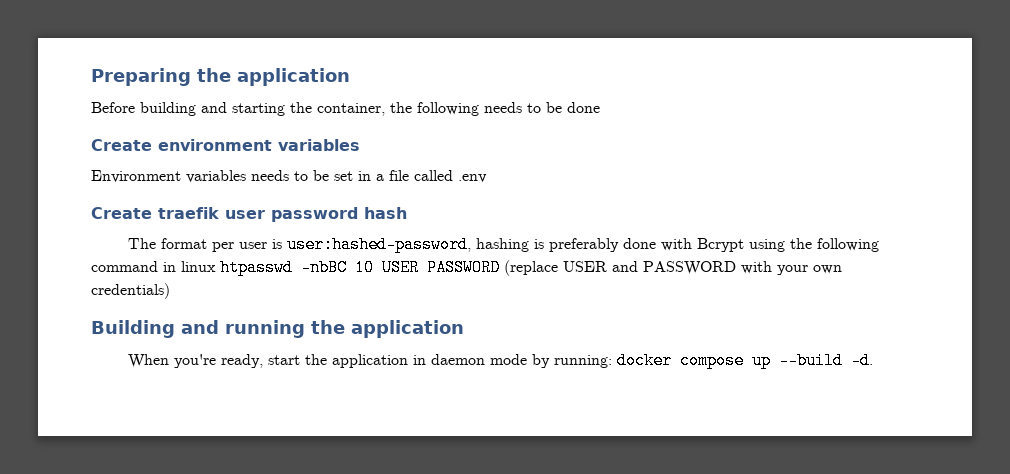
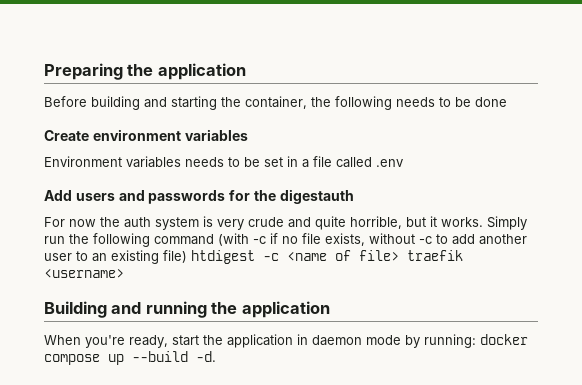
- Create traefik user password hash
- The format per user is user:hashed-password, hashing is preferably done with Bcrypt using the following command in linux htpasswd -nbBC 10 USER PASSWORD (replace USER and PASSWORD with your own credentials)
+ Add users and passwords for the digestauth
+ For now the auth system is very crude and quite horrible, but it works. Simply run the following command (with -c if no file exists, without -c to add another user to an existing file) htdigest -c <name of file> traefik <username>

